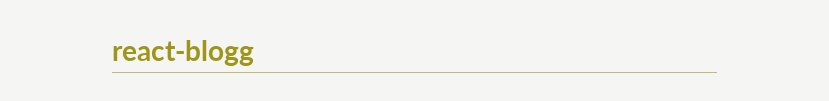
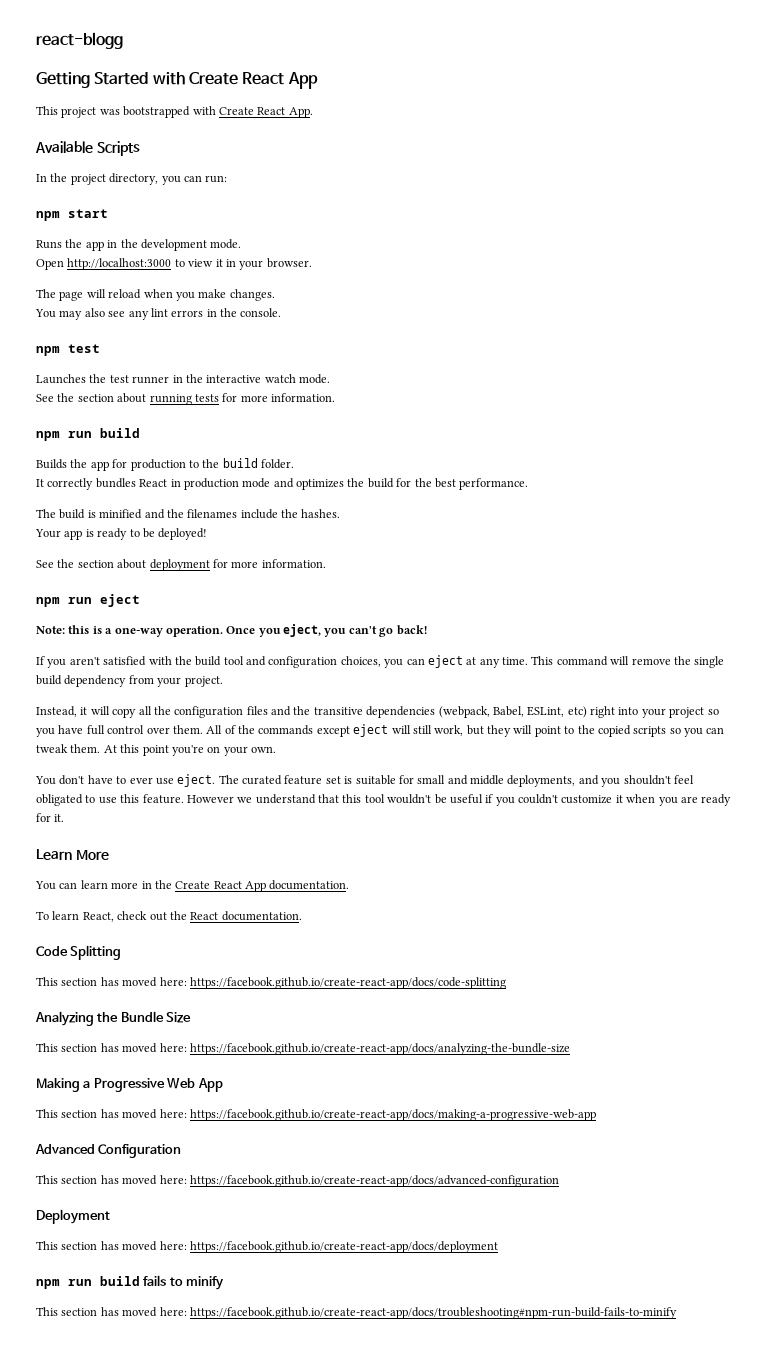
+ Getting Started with Create React App
+ This project was bootstrapped with Create React App.
+ Available Scripts
+ In the project directory, you can run:
+ npm start
+ Runs the app in the development mode.
+ Open http://localhost:3000 to view it in your browser.
+ The page will reload when you make changes.
+ You may also see any lint errors in the console.
+ npm test
+ Launches the test runner in the interactive watch mode.
+ See the section about running tests for more information.
+ npm run build
+ Builds the app for production to the build folder.
+ It correctly bundles React in production mode and optimizes the build for the best performance.
+ The build is minified and the filenames include the hashes.
+ Your app is ready to be deployed!
+ See the section about deployment for more information.
+ npm run eject
+ Note: this is a one-way operation. Once you eject, you can't go back!
+ If you aren't satisfied with the build tool and configuration choices, you can eject at any time. This command will remove the single build dependency from your project.
+ Instead, it will copy all the configuration files and the transitive dependencies (webpack, Babel, ESLint, etc) right into your project so you have full control over them. All of the commands except eject will still work, but they will point to the copied scripts so you can tweak them. At this point you're on your own.
+ You don't have to ever use eject. The curated feature set is suitable for small and middle deployments, and you shouldn't feel obligated to use this feature. However we understand that this tool wouldn't be useful if you couldn't customize it when you are ready for it.
+ Learn More
+ You can learn more in the Create React App documentation.
+ To learn React, check out the React documentation.
+ Code Splitting
+ This section has moved here: https://facebook.github.io/create-react-app/docs/code-splitting
+ Analyzing the Bundle Size
+ This section has moved here: https://facebook.github.io/create-react-app/docs/analyzing-the-bundle-size
+ Making a Progressive Web App
+ This section has moved here: https://facebook.github.io/create-react-app/docs/making-a-progressive-web-app
+ Advanced Configuration
+ This section has moved here: https://facebook.github.io/create-react-app/docs/advanced-configuration
+ Deployment
+ This section has moved here: https://facebook.github.io/create-react-app/docs/deployment
+ npm run build fails to minify
+ This section has moved here: https://facebook.github.io/create-react-app/docs/troubleshooting#npm-run-build-fails-to-minify

